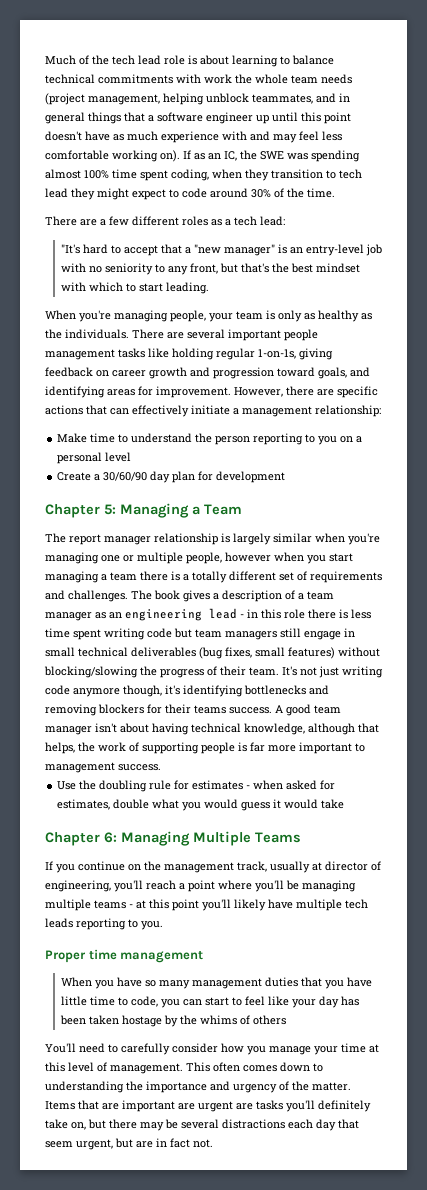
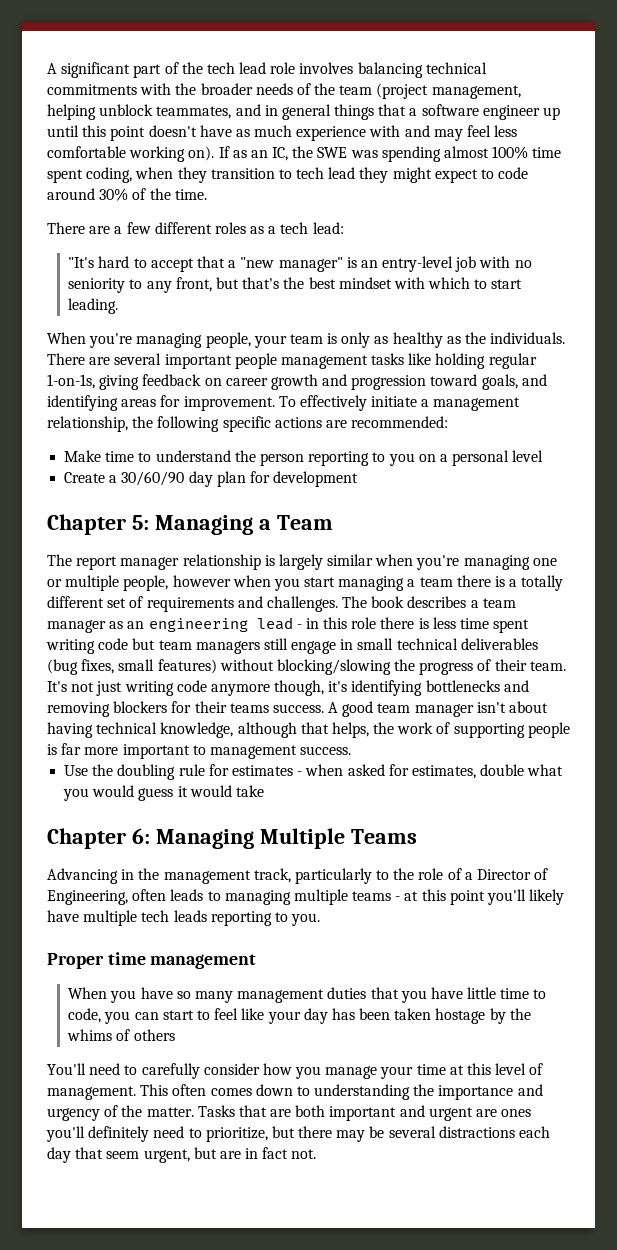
- Much of the tech lead role is about learning to balance technical commitments with work the whole team needs (project management, helping unblock teammates, and in general things that a software engineer up until this point doesn't have as much experience with and may feel less comfortable working on).
+ A significant part of the tech lead role involves balancing technical commitments with the broader needs of the team (project management, helping unblock teammates, and in general things that a software engineer up until this point doesn't have as much experience with and may feel less comfortable working on).
- However, there are specific actions that can effectively initiate a management relationship:
+ To effectively initiate a management relationship, the following specific actions are recommended:
- The book gives a description of a team manager as an engineering lead - in this role there is less time spent writing code but team managers still engage in small technical deliverables (bug fixes, small features) without blocking/slowing the progress of their team.
+ The book describes a team manager as an engineering lead - in this role there is less time spent writing code but team managers still engage in small technical deliverables (bug fixes, small features) without blocking/slowing the progress of their team.
- If you continue on the management track, usually at director of engineering, you'll reach a point where you'll be managing multiple teams - at this point you'll likely have multiple tech leads reporting to you.
+ Advancing in the management track, particularly to the role of a Director of Engineering, often leads to managing multiple teams - at this point you'll likely have multiple tech leads reporting to you.
- Items that are important are urgent are tasks you'll definitely take on, but there may be several distractions each day that seem urgent, but are in fact not.
+ Tasks that are both important and urgent are ones you'll definitely need to prioritize, but there may be several distractions each day that seem urgent, but are in fact not.

